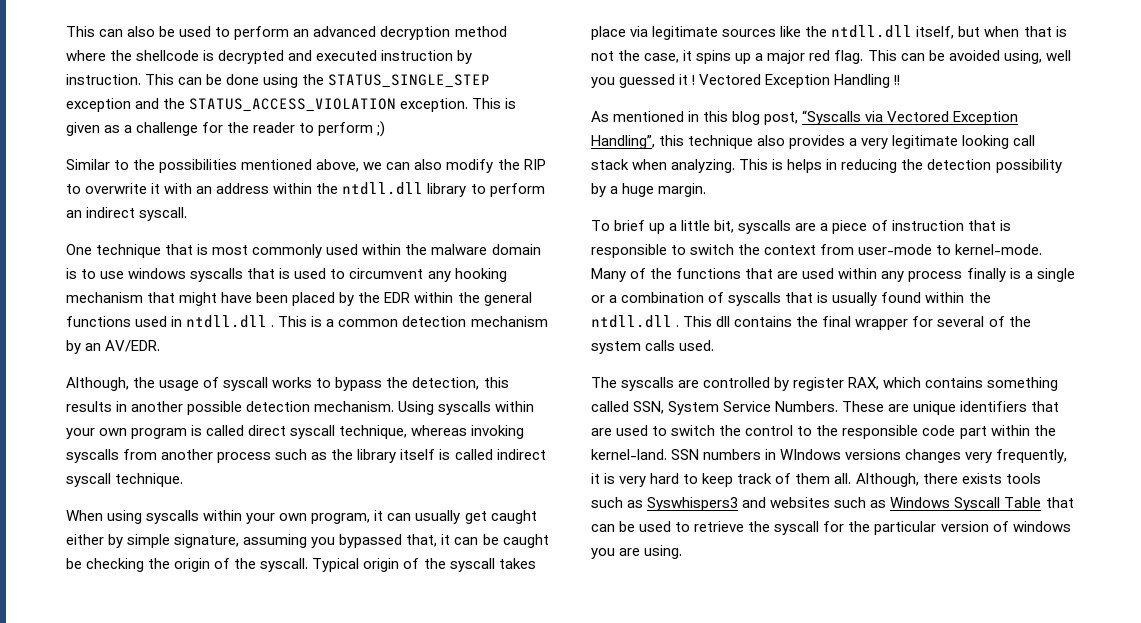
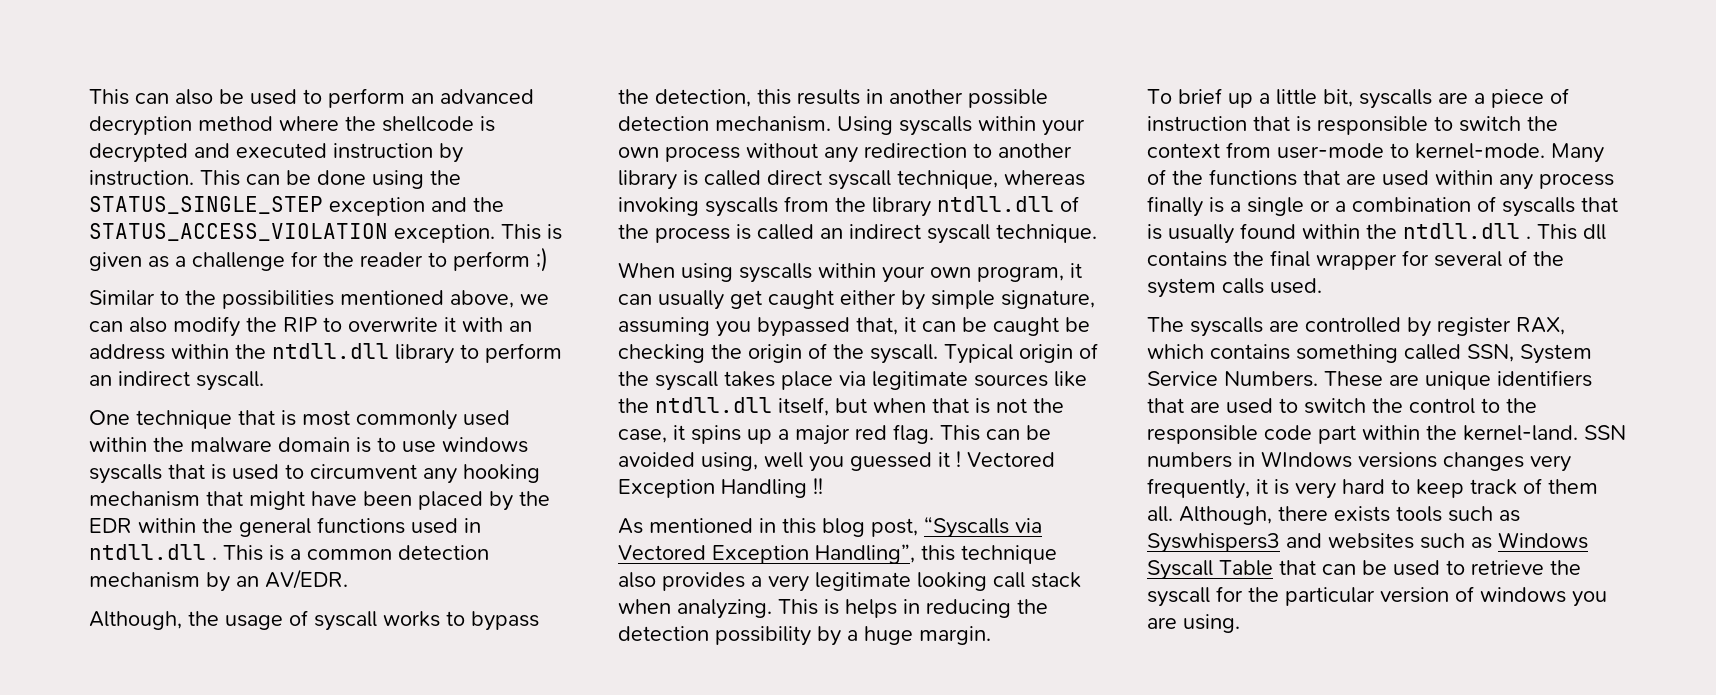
- Using syscalls within your own program is called direct syscall technique, whereas invoking syscalls from another process such as the library itself is called indirect syscall technique.
+ Using syscalls within your own process without any redirection to another library is called direct syscall technique, whereas invoking syscalls from the library ntdll.dll of the process is called an indirect syscall technique.

